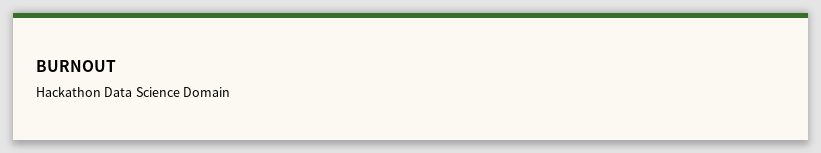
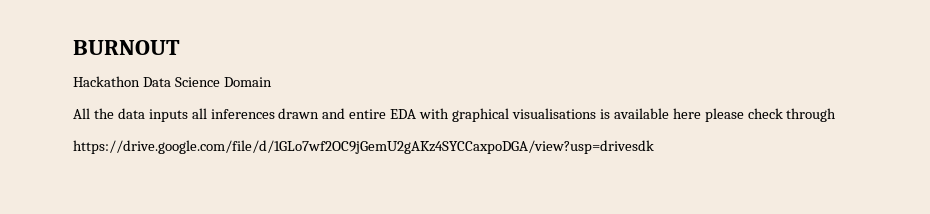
+ All the data inputs all inferences drawn and entire EDA with graphical visualisations is available here please check through
+ https://drive.google.com/file/d/1GLo7wf2OC9jGemU2gAKz4SYCCaxpoDGA/view?usp=drivesdk

